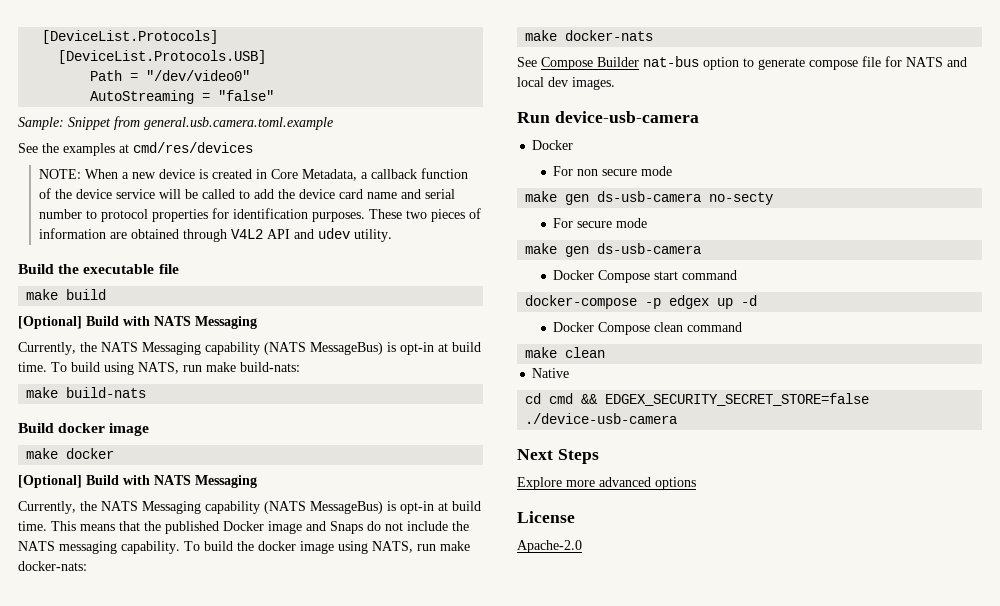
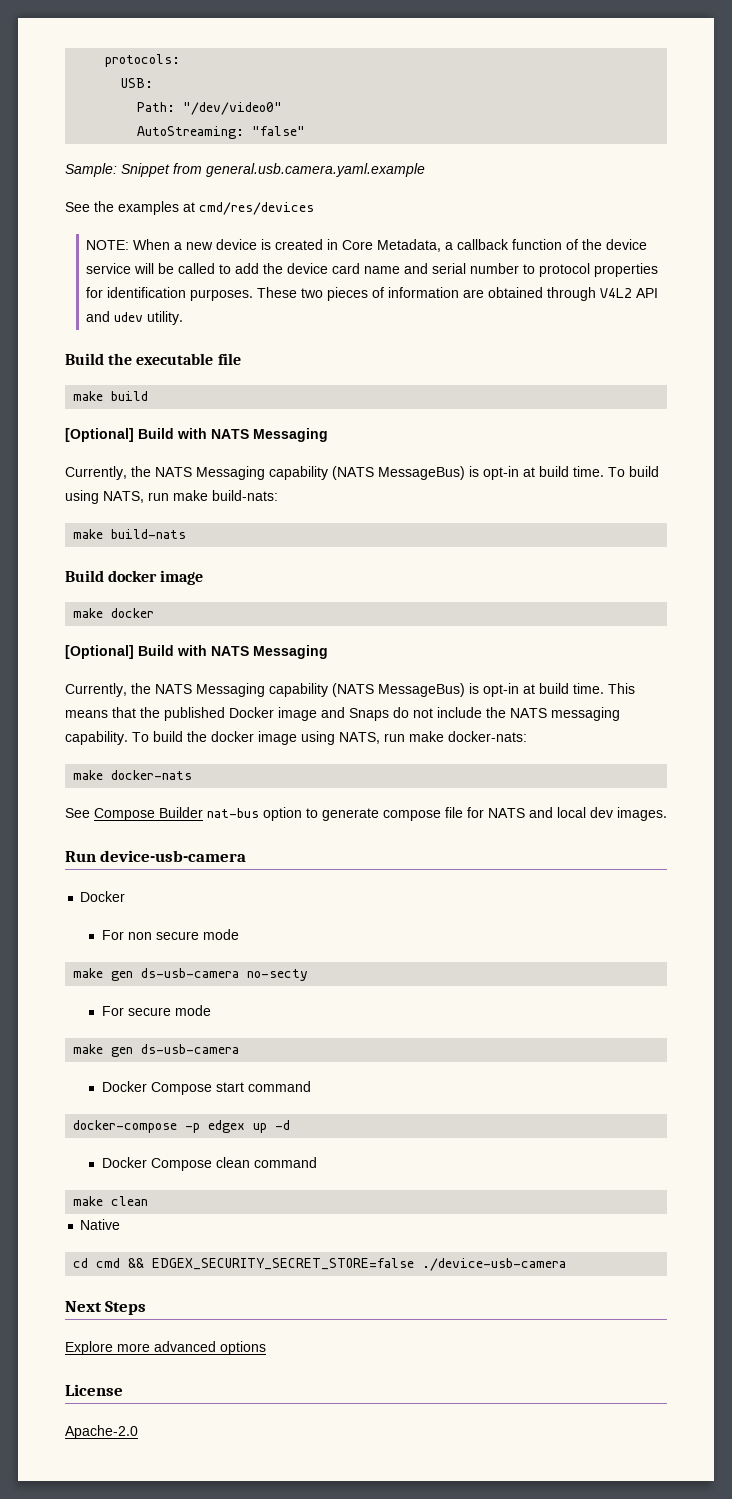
- [DeviceList.Protocols]
- [DeviceList.Protocols.USB]
- Path = "/dev/video0"
+ protocols:
+ USB:
+ Path: "/dev/video0"
- AutoStreaming = "false"
+ AutoStreaming: "false"
- Sample: Snippet from general.usb.camera.toml.example
+ Sample: Snippet from general.usb.camera.yaml.example

